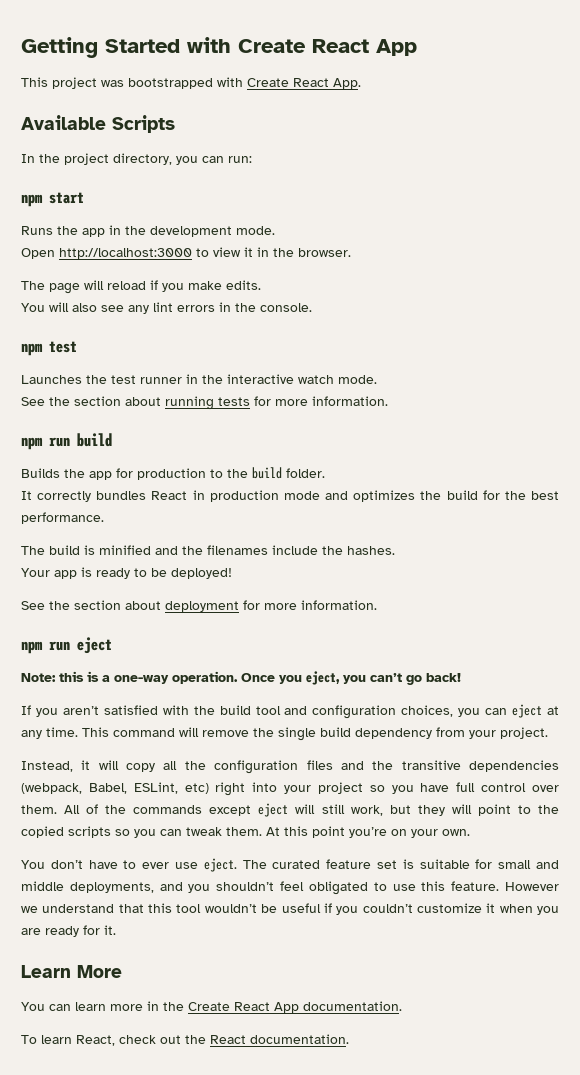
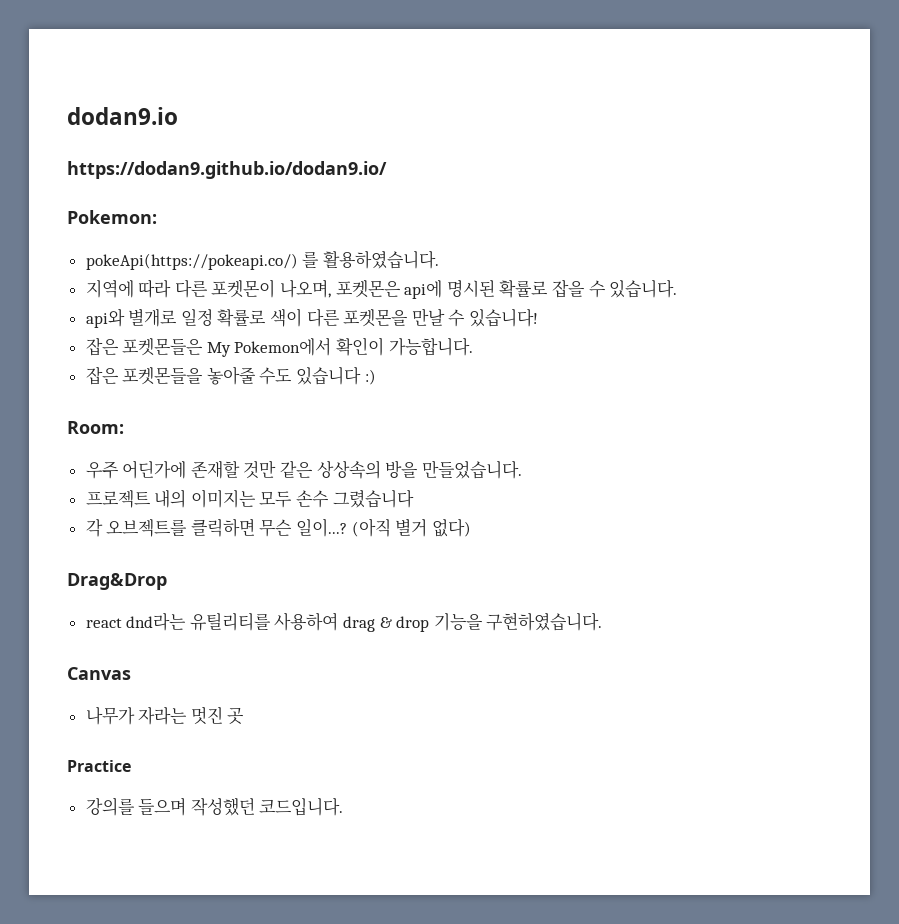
- Getting Started with Create React App
- This project was bootstrapped with Create React App.
- Available Scripts
- In the project directory, you can run:
- npm start
- Runs the app in the development mode.
- Open http://localhost:3000 to view it in the browser.
- The page will reload if you make edits.
- You will also see any lint errors in the console.
- npm test
- Launches the test runner in the interactive watch mode.
- See the section about running tests for more information.
- npm run build
- Builds the app for production to the build folder.
- It correctly bundles React in production mode and optimizes the build for the best performance.
- The build is minified and the filenames include the hashes.
- Your app is ready to be deployed!
- See the section about deployment for more information.
- npm run eject
- Note: this is a one-way operation. Once you eject, you can’t go back!
- If you aren’t satisfied with the build tool and configuration choices, you can eject at any time. This command will remove the single build dependency from your project.
- Instead, it will copy all the configuration files and the transitive dependencies (webpack, Babel, ESLint, etc) right into your project so you have full control over them. All of the commands except eject will still work, but they will point to the copied scripts so you can tweak them. At this point you’re on your own.
- You don’t have to ever use eject. The curated feature set is suitable for small and middle deployments, and you shouldn’t feel obligated to use this feature. However we understand that this tool wouldn’t be useful if you couldn’t customize it when you are ready for it.
- Learn More
- You can learn more in the Create React App documentation.
- To learn React, check out the React documentation.
+ dodan9.io
+ https://dodan9.github.io/dodan9.io/
+ Pokemon:
+ pokeApi(https://pokeapi.co/) 를 활용하였습니다.
+ 지역에 따라 다른 포켓몬이 나오며, 포켓몬은 api에 명시된 확률로 잡을 수 있습니다.
+ api와 별개로 일정 확률로 색이 다른 포켓몬을 만날 수 있습니다!
+ 잡은 포켓몬들은 My Pokemon에서 확인이 가능합니다.
+ 잡은 포켓몬들을 놓아줄 수도 있습니다 :)
+ Room:
+ 우주 어딘가에 존재할 것만 같은 상상속의 방을 만들었습니다.
+ 프로젝트 내의 이미지는 모두 손수 그렸습니다
+ 각 오브젝트를 클릭하면 무슨 일이...? (아직 별거 없다)
+ Drag&Drop
+ react dnd라는 유틸리티를 사용하여 drag & drop 기능을 구현하였습니다.
+ Canvas
+ 나무가 자라는 멋진 곳
+ Practice
+ 강의를 들으며 작성했던 코드입니다.

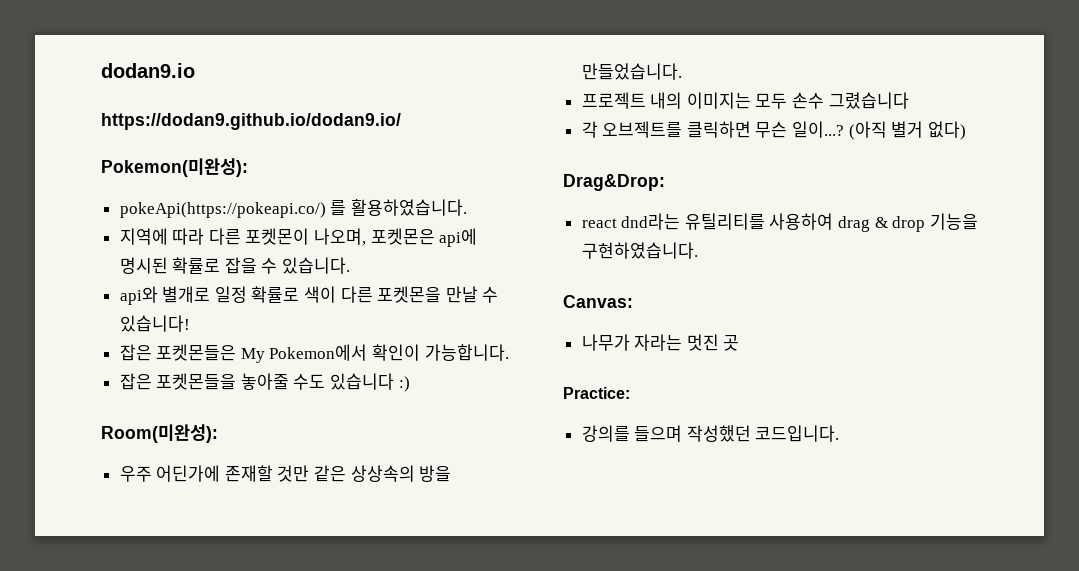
- Pokemon:
+ Pokemon(미완성):
- Room:
+ Room(미완성):
- Drag&Drop
+ Drag&Drop:
- Canvas
+ Canvas:
- Practice
+ Practice:

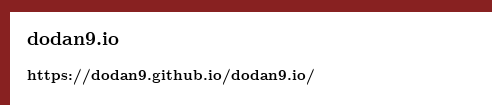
- Pokemon(미완성):
- pokeApi(https://pokeapi.co/) 를 활용하였습니다.
- 지역에 따라 다른 포켓몬이 나오며, 포켓몬은 api에 명시된 확률로 잡을 수 있습니다.
- api와 별개로 일정 확률로 색이 다른 포켓몬을 만날 수 있습니다!
- 잡은 포켓몬들은 My Pokemon에서 확인이 가능합니다.
- 잡은 포켓몬들을 놓아줄 수도 있습니다 :)
- Room(미완성):
- 우주 어딘가에 존재할 것만 같은 상상속의 방을 만들었습니다.
- 프로젝트 내의 이미지는 모두 손수 그렸습니다
- 각 오브젝트를 클릭하면 무슨 일이...? (아직 별거 없다)
- Drag&Drop:
- react dnd라는 유틸리티를 사용하여 drag & drop 기능을 구현하였습니다.
- Canvas:
- 나무가 자라는 멋진 곳
- Practice:
- 강의를 들으며 작성했던 코드입니다.

